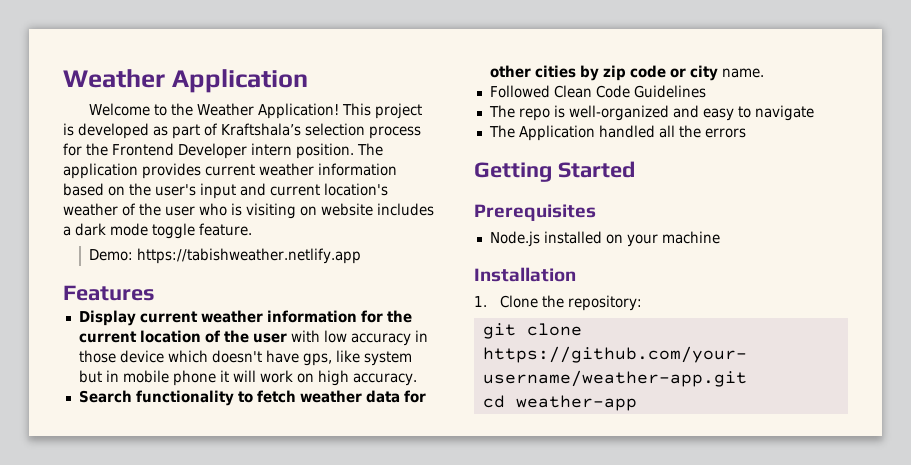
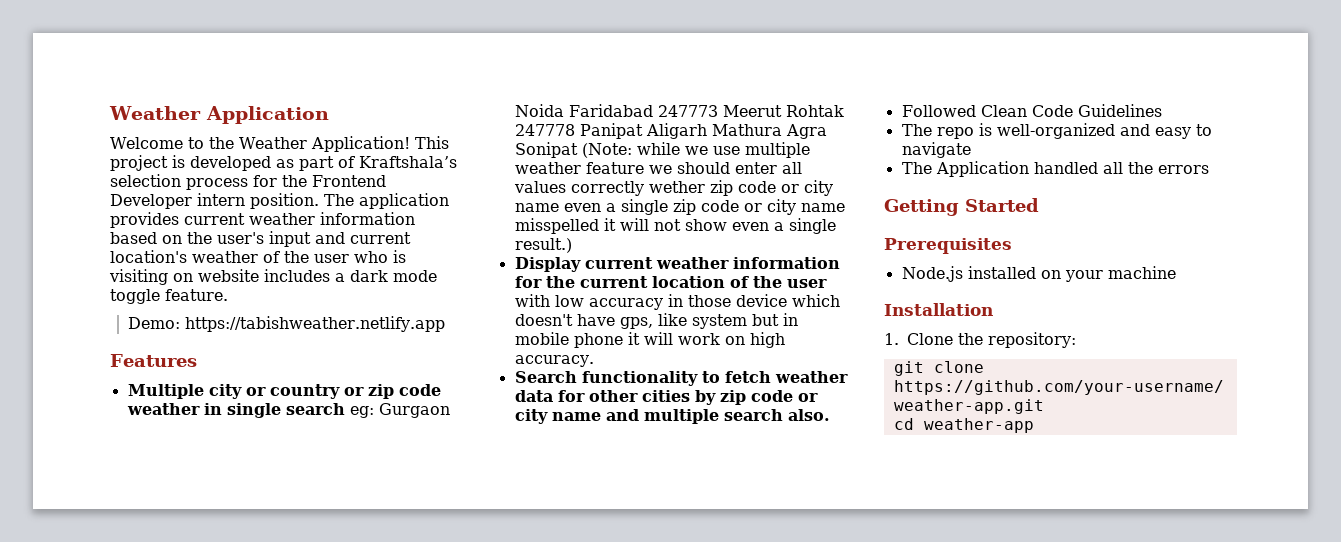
+ Multiple city or country or zip code weather in single search eg: Gurgaon Noida Faridabad 247773 Meerut Rohtak 247778 Panipat Aligarh Mathura Agra Sonipat (Note: while we use multiple weather feature we should enter all values correctly wether zip code or city name even a single zip code or city name misspelled it will not show even a single result.)
- Search functionality to fetch weather data for other cities by zip code or city name.
+ Search functionality to fetch weather data for other cities by zip code or city name and multiple search also.

